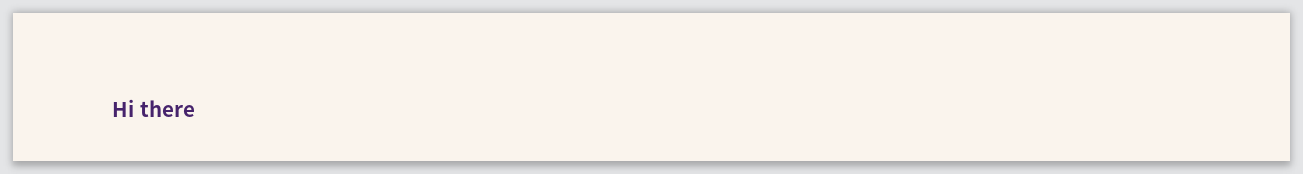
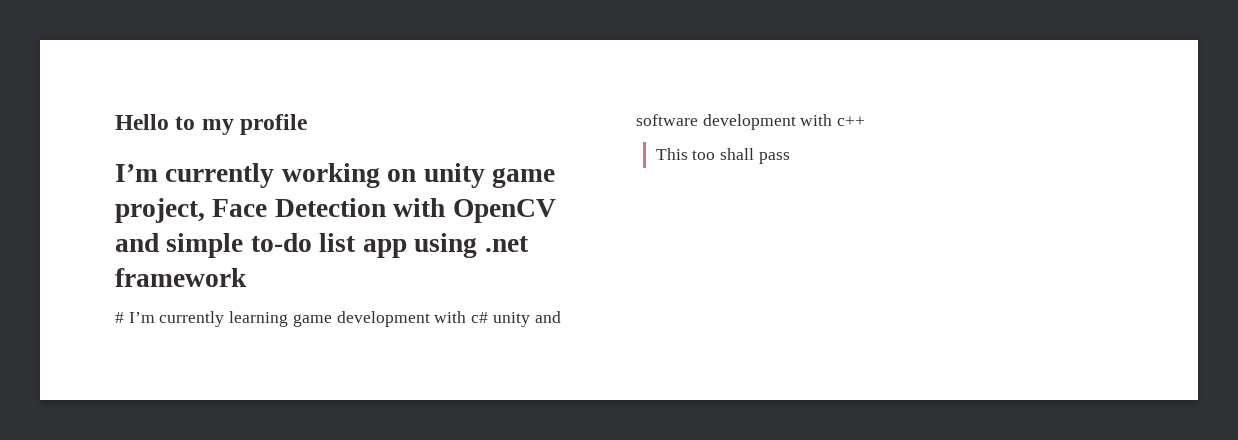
- Hi there
+ Hello to my profile
+ I’m currently working on unity game project, Face Detection with OpenCV and simple to-do list app using .net framework
+ # I’m currently learning game development with c# unity and software development with c++
+ This too shall pass

